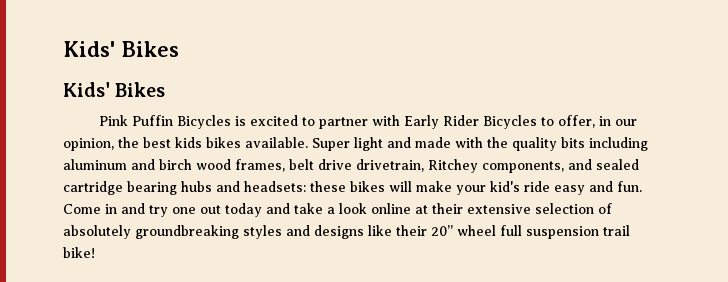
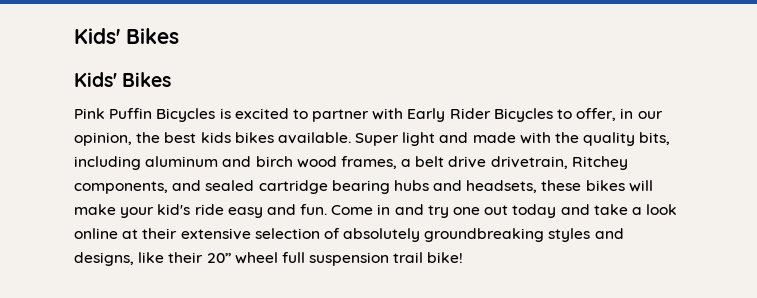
- Super light and made with the quality bits including aluminum and birch wood frames, belt drive drivetrain, Ritchey components, and sealed cartridge bearing hubs and headsets: these bikes will make your kid's ride easy and fun.
+ Super light and made with the quality bits, including aluminum and birch wood frames, a belt drive drivetrain, Ritchey components, and sealed cartridge bearing hubs and headsets, these bikes will make your kid's ride easy and fun.
- Come in and try one out today and take a look online at their extensive selection of absolutely groundbreaking styles and designs like their 20” wheel full suspension trail bike!
+ Come in and try one out today and take a look online at their extensive selection of absolutely groundbreaking styles and designs, like their 20” wheel full suspension trail bike!

